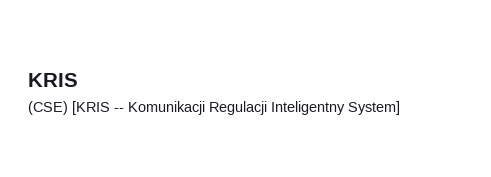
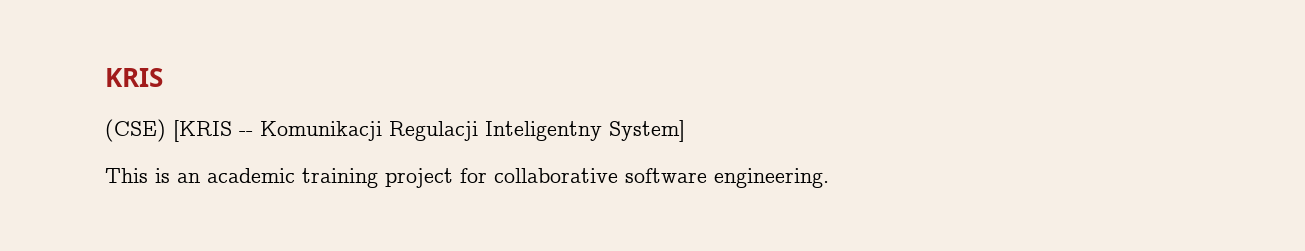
+ This is an academic training project for collaborative software engineering.

